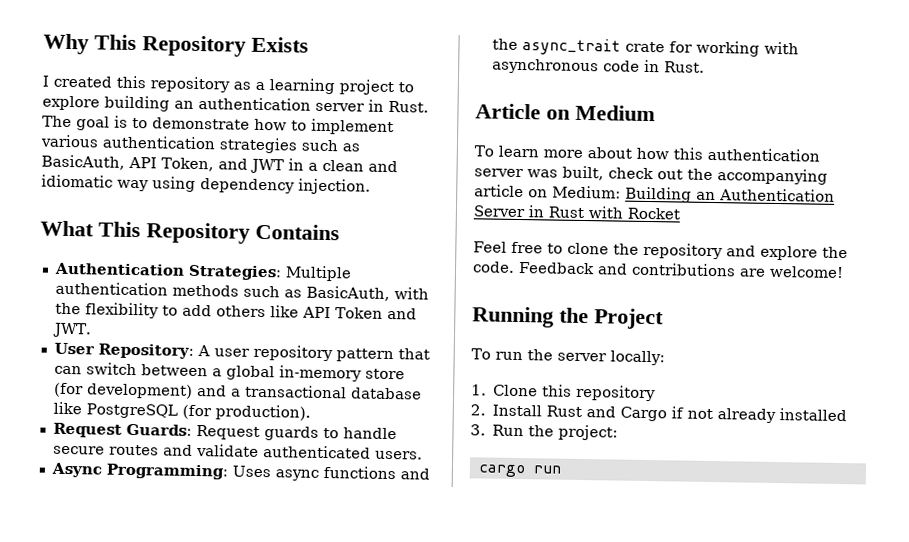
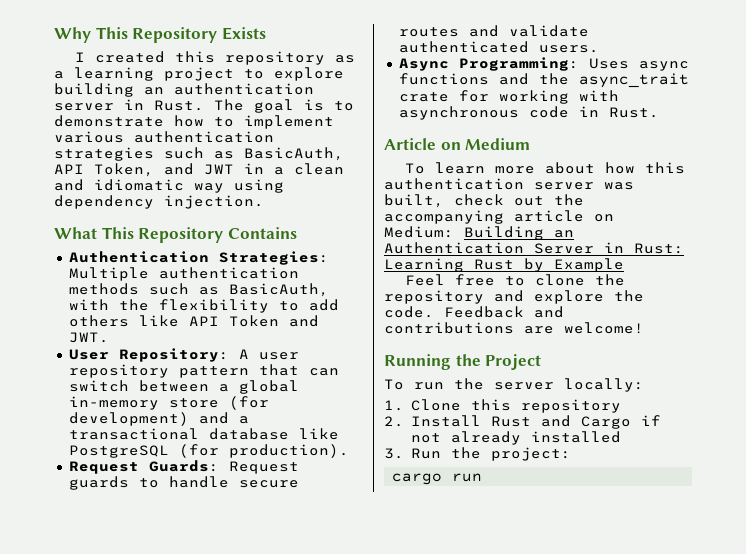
- To learn more about how this authentication server was built, check out the accompanying article on Medium: Building an Authentication Server in Rust with Rocket
+ To learn more about how this authentication server was built, check out the accompanying article on Medium: Building an Authentication Server in Rust: Learning Rust by Example

